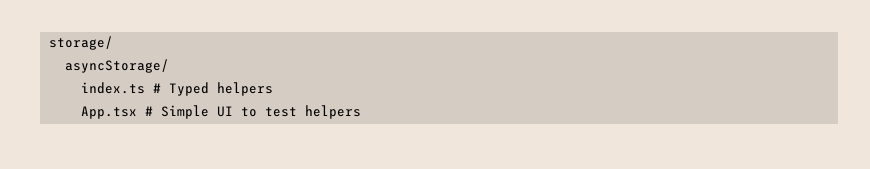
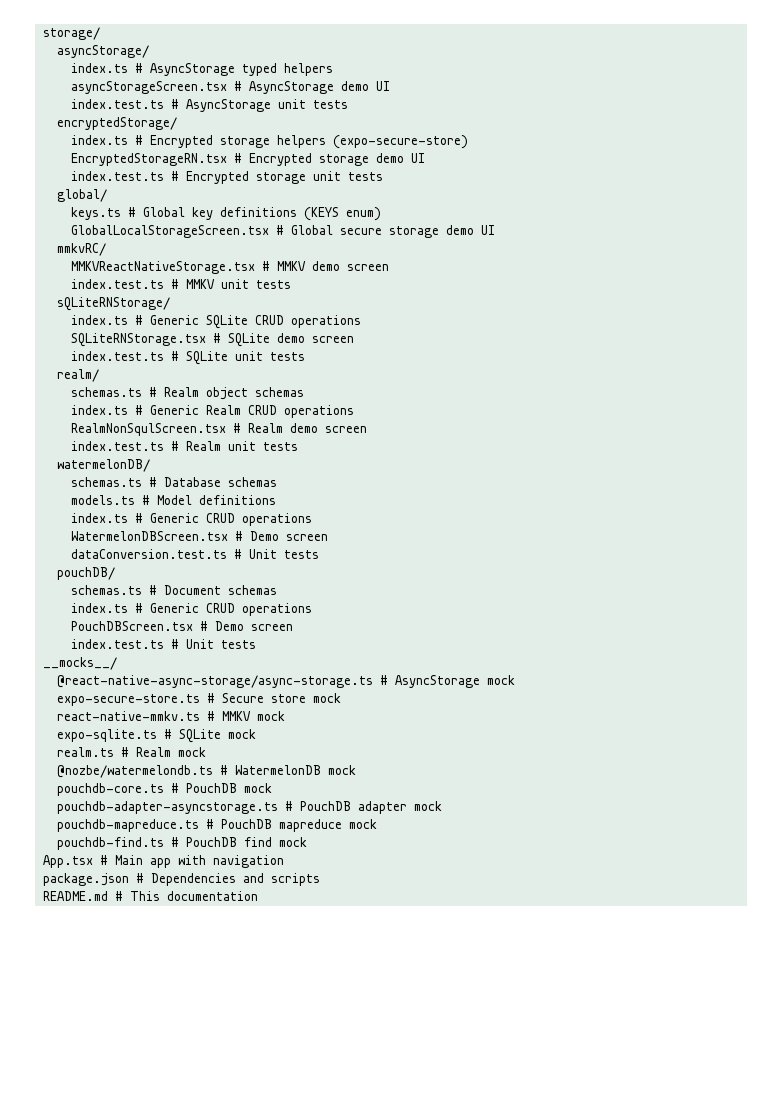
- index.ts # Typed helpers
+ index.ts # AsyncStorage typed helpers
- App.tsx # Simple UI to test helpers
+ asyncStorageScreen.tsx # AsyncStorage demo UI
+ index.test.ts # AsyncStorage unit tests
+ encryptedStorage/
+ index.ts # Encrypted storage helpers (expo-secure-store)
+ EncryptedStorageRN.tsx # Encrypted storage demo UI
+ index.test.ts # Encrypted storage unit tests
+ global/
+ keys.ts # Global key definitions (KEYS enum)
+ GlobalLocalStorageScreen.tsx # Global secure storage demo UI
+ mmkvRC/
+ MMKVReactNativeStorage.tsx # MMKV demo screen
+ index.test.ts # MMKV unit tests
+ sQLiteRNStorage/
+ index.ts # Generic SQLite CRUD operations
+ SQLiteRNStorage.tsx # SQLite demo screen
+ index.test.ts # SQLite unit tests
+ realm/
+ schemas.ts # Realm object schemas
+ index.ts # Generic Realm CRUD operations
+ RealmNonSqulScreen.tsx # Realm demo screen
+ index.test.ts # Realm unit tests
+ watermelonDB/
+ schemas.ts # Database schemas
+ models.ts # Model definitions
+ index.ts # Generic CRUD operations
+ WatermelonDBScreen.tsx # Demo screen
+ dataConversion.test.ts # Unit tests
+ pouchDB/
+ schemas.ts # Document schemas
+ index.ts # Generic CRUD operations
+ PouchDBScreen.tsx # Demo screen
+ index.test.ts # Unit tests
+ __mocks__/
+ @react-native-async-storage/async-storage.ts # AsyncStorage mock
+ expo-secure-store.ts # Secure store mock
+ react-native-mmkv.ts # MMKV mock
+ expo-sqlite.ts # SQLite mock
+ realm.ts # Realm mock
+ @nozbe/watermelondb.ts # WatermelonDB mock
+ pouchdb-core.ts # PouchDB mock
+ pouchdb-adapter-asyncstorage.ts # PouchDB adapter mock
+ pouchdb-mapreduce.ts # PouchDB mapreduce mock
+ pouchdb-find.ts # PouchDB find mock
+ App.tsx # Main app with navigation
+ package.json # Dependencies and scripts
+ README.md # This documentation

